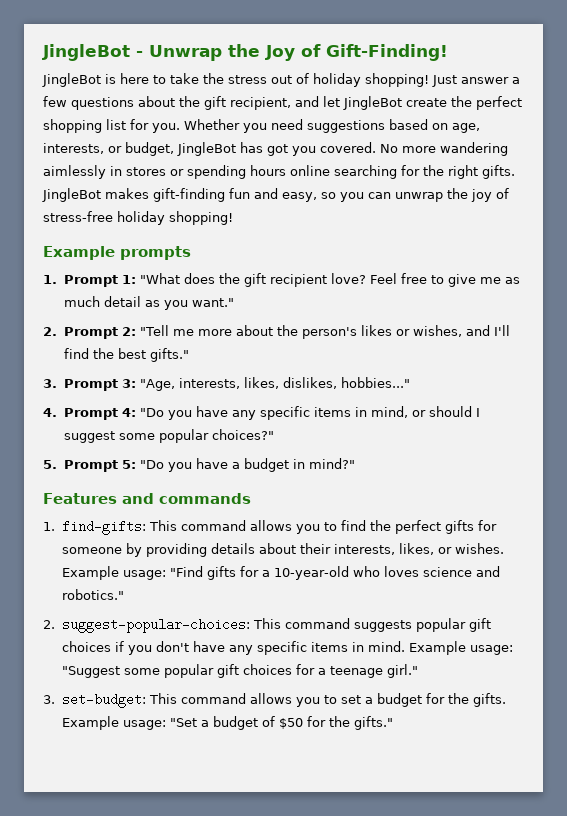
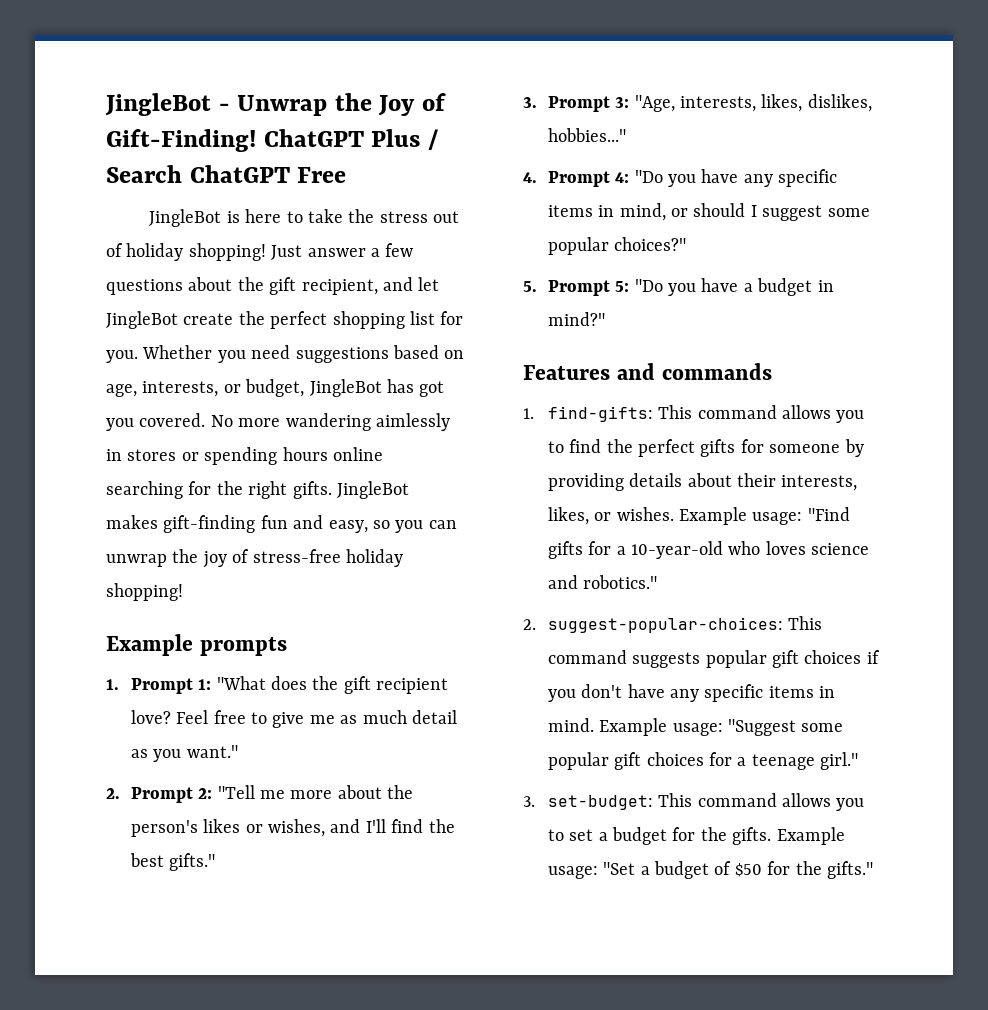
+ ChatGPT Plus / Search ChatGPT Free

